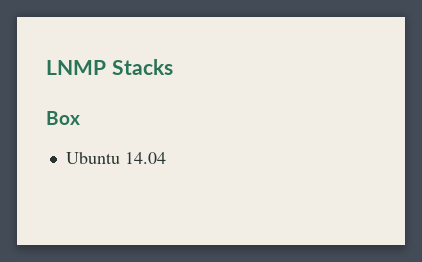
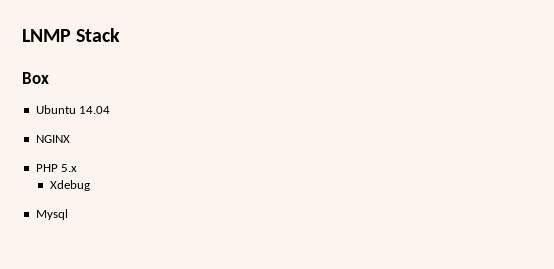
- LNMP Stacks
+ LNMP Stack
+ NGINX
+ PHP 5.x
+ Xdebug
+ Mysql

